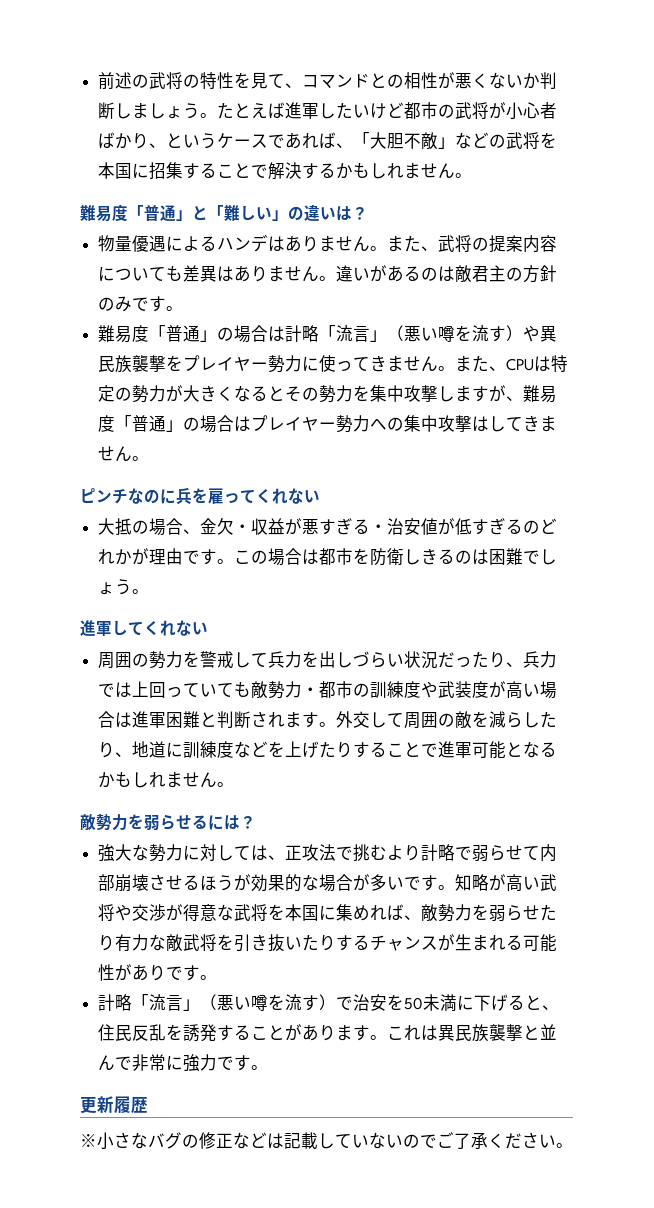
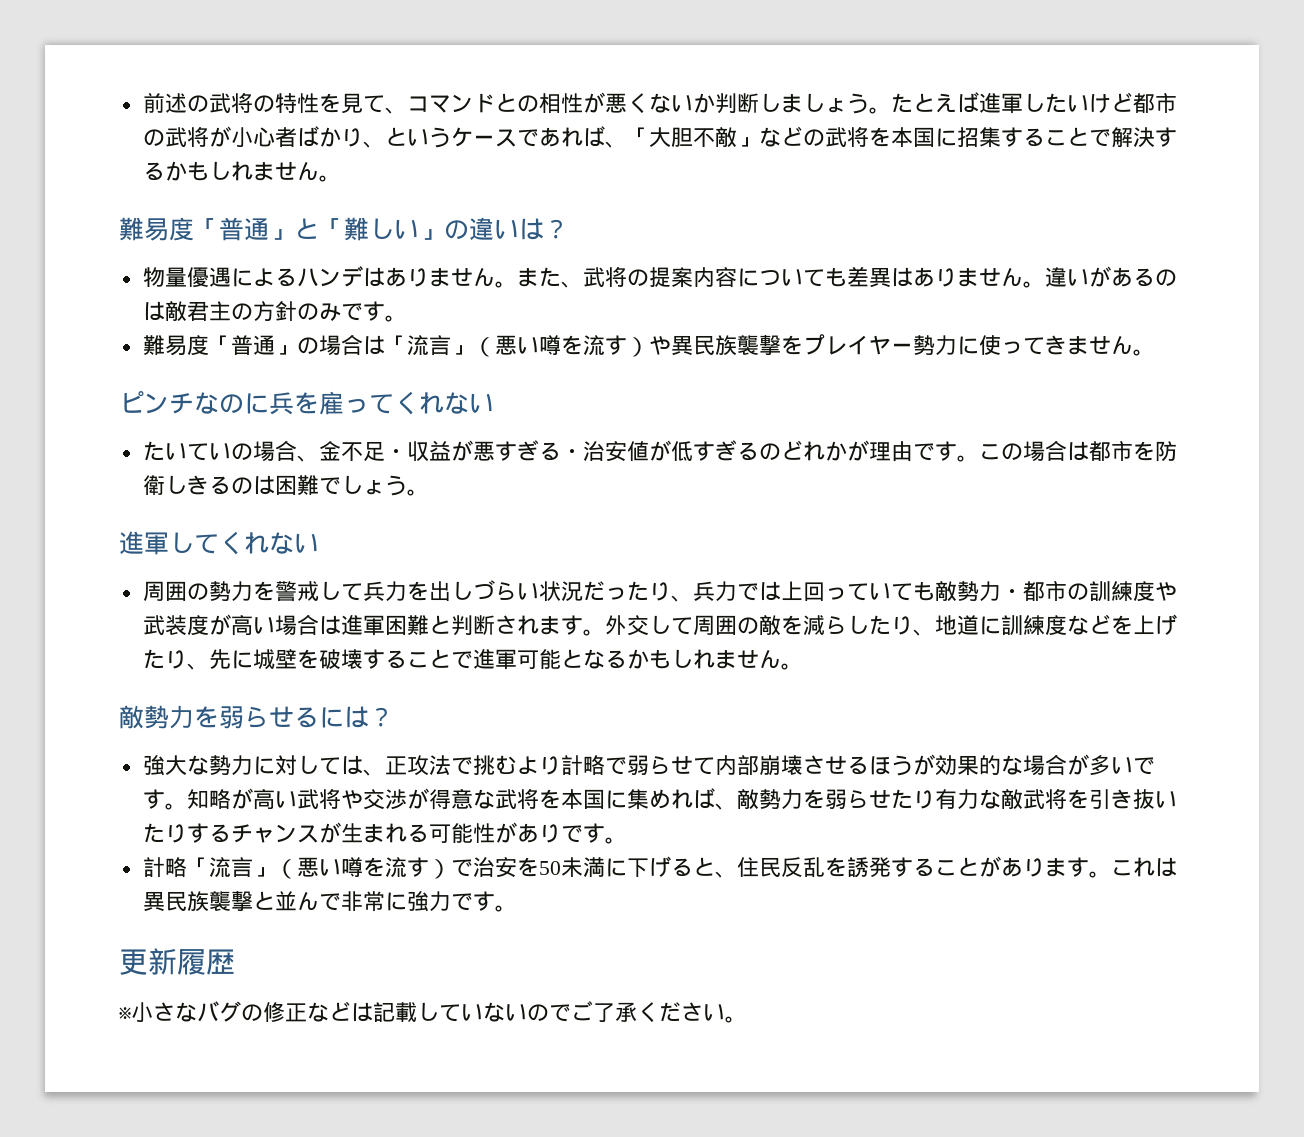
- 難易度「普通」の場合は計略「流言」（悪い噂を流す）や異民族襲撃をプレイヤー勢力に使ってきません。また、CPUは特定の勢力が大きくなるとその勢力を集中攻撃しますが、難易度「普通」の場合はプレイヤー勢力への集中攻撃はしてきません。
+ 難易度「普通」の場合は「流言」（悪い噂を流す）や異民族襲撃をプレイヤー勢力に使ってきません。
- 大抵の場合、金欠・収益が悪すぎる・治安値が低すぎるのどれかが理由です。
+ たいていの場合、金不足・収益が悪すぎる・治安値が低すぎるのどれかが理由です。
- 外交して周囲の敵を減らしたり、地道に訓練度などを上げたりすることで進軍可能となるかもしれません。
+ 外交して周囲の敵を減らしたり、地道に訓練度などを上げたり、先に城壁を破壊することで進軍可能となるかもしれません。

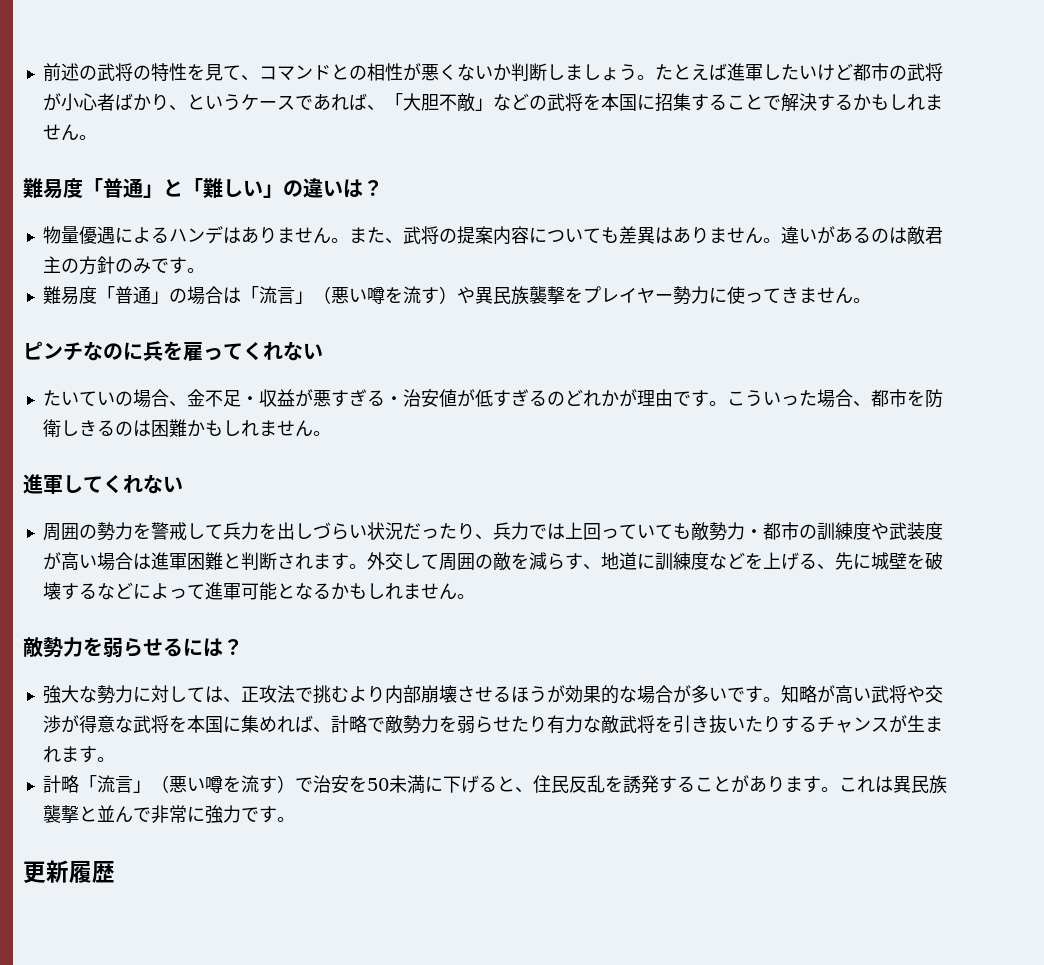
- この場合は都市を防衛しきるのは困難でしょう。
+ こういった場合、都市を防衛しきるのは困難かもしれません。
- 外交して周囲の敵を減らしたり、地道に訓練度などを上げたり、先に城壁を破壊することで進軍可能となるかもしれません。
+ 外交して周囲の敵を減らす、地道に訓練度などを上げる、先に城壁を破壊するなどによって進軍可能となるかもしれません。
- 強大な勢力に対しては、正攻法で挑むより計略で弱らせて内部崩壊させるほうが効果的な場合が多いです。
+ 強大な勢力に対しては、正攻法で挑むより内部崩壊させるほうが効果的な場合が多いです。
- 知略が高い武将や交渉が得意な武将を本国に集めれば、敵勢力を弱らせたり有力な敵武将を引き抜いたりするチャンスが生まれる可能性がありです。
+ 知略が高い武将や交渉が得意な武将を本国に集めれば、計略で敵勢力を弱らせたり有力な敵武将を引き抜いたりするチャンスが生まれます。
- ※小さなバグの修正などは記載していないのでご了承ください。

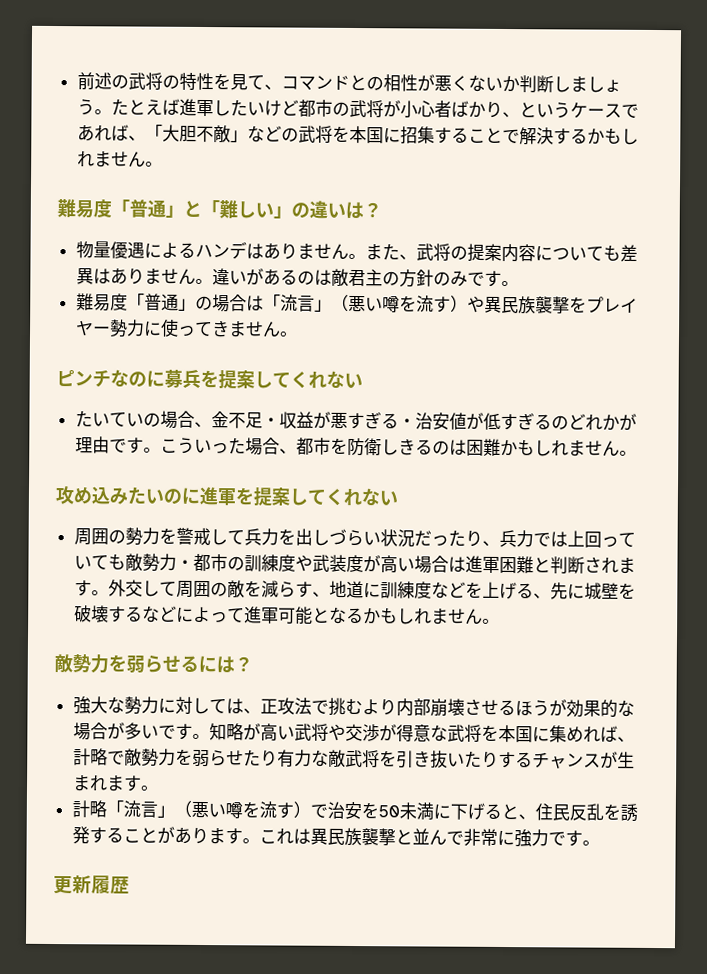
- ピンチなのに兵を雇ってくれない
+ ピンチなのに募兵を提案してくれない
- 進軍してくれない
+ 攻め込みたいのに進軍を提案してくれない

